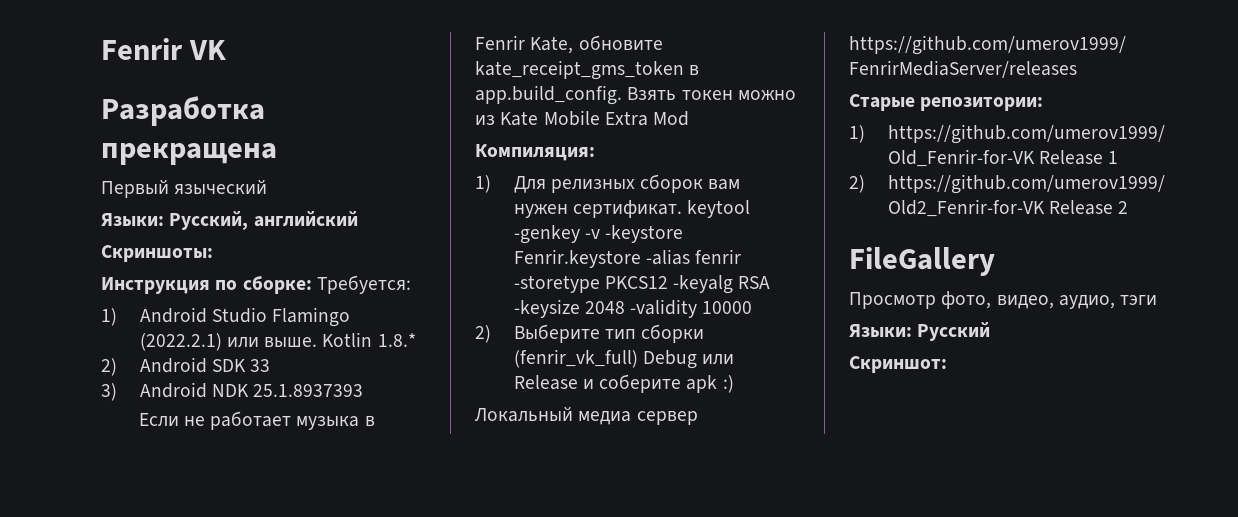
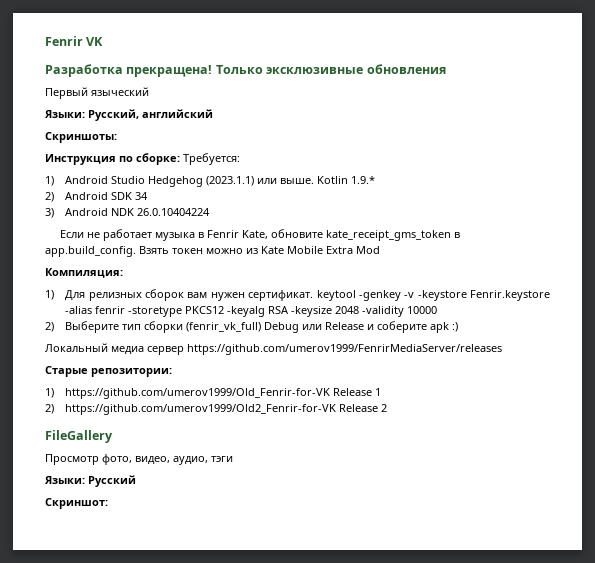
- Разработка прекращена
+ Разработка прекращена! Только эксклюзивные обновления
- 1) Android Studio Flamingo (2022.2.1) или выше.
+ 1) Android Studio Hedgehog (2023.1.1) или выше.
- Kotlin 1.8.*
+ Kotlin 1.9.*
- 2) Android SDK 33
+ 2) Android SDK 34
- 3) Android NDK 25.1.8937393
+ 3) Android NDK 26.0.10404224

